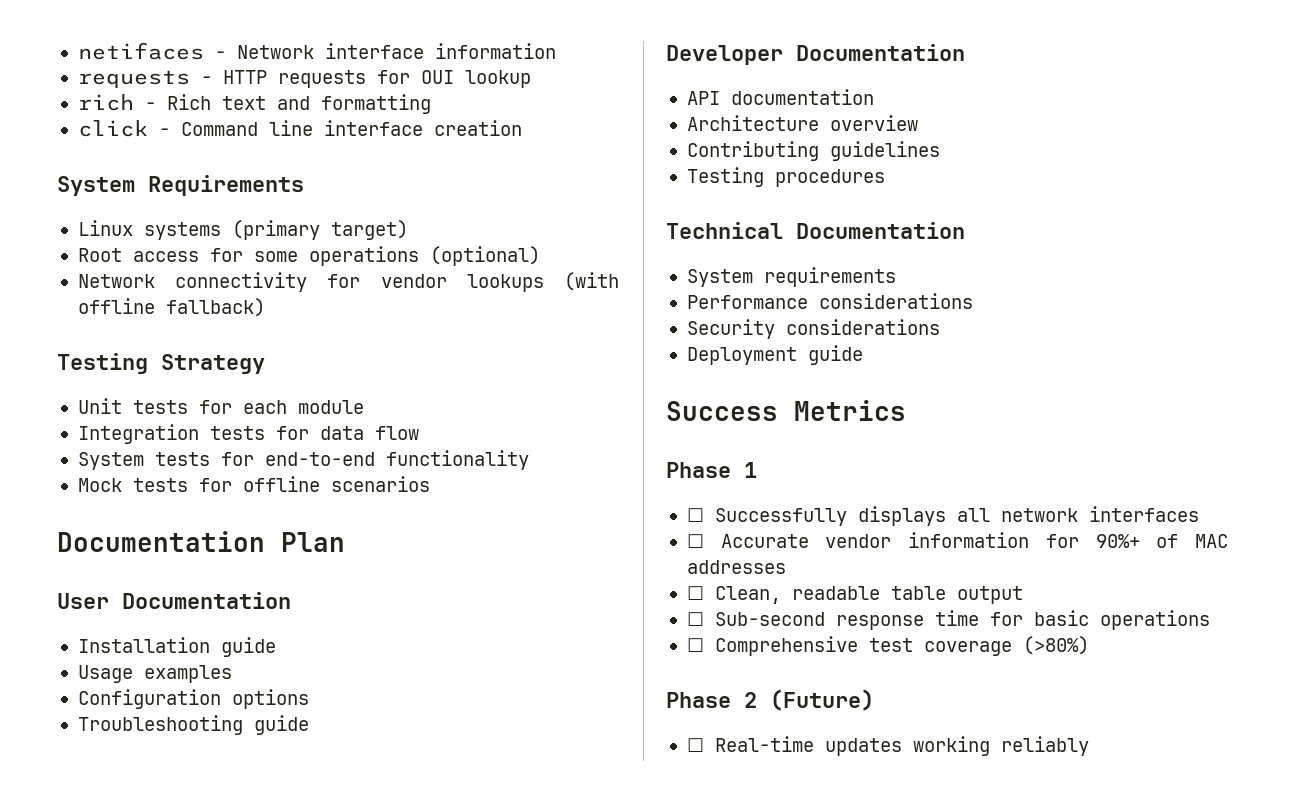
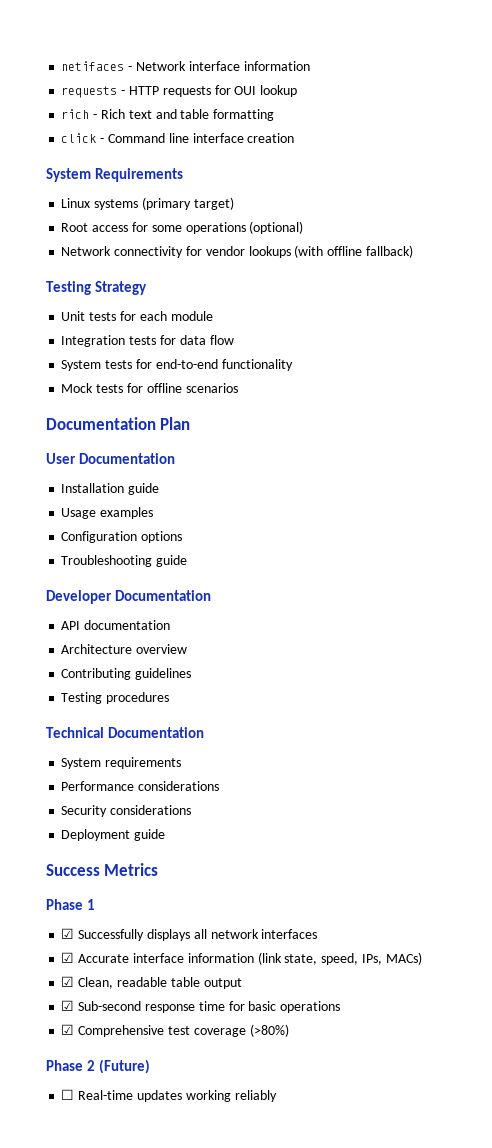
- rich - Rich text and formatting
+ rich - Rich text and table formatting
- ☐ Successfully displays all network interfaces
+ ☑ Successfully displays all network interfaces
- ☐ Accurate vendor information for 90%+ of MAC addresses
- ☐ Clean, readable table output
+ ☑ Accurate interface information (link state, speed, IPs, MACs)
+ ☑ Clean, readable table output
- ☐ Sub-second response time for basic operations
+ ☑ Sub-second response time for basic operations
- ☐ Comprehensive test coverage (>80%)
+ ☑ Comprehensive test coverage (>80%)

